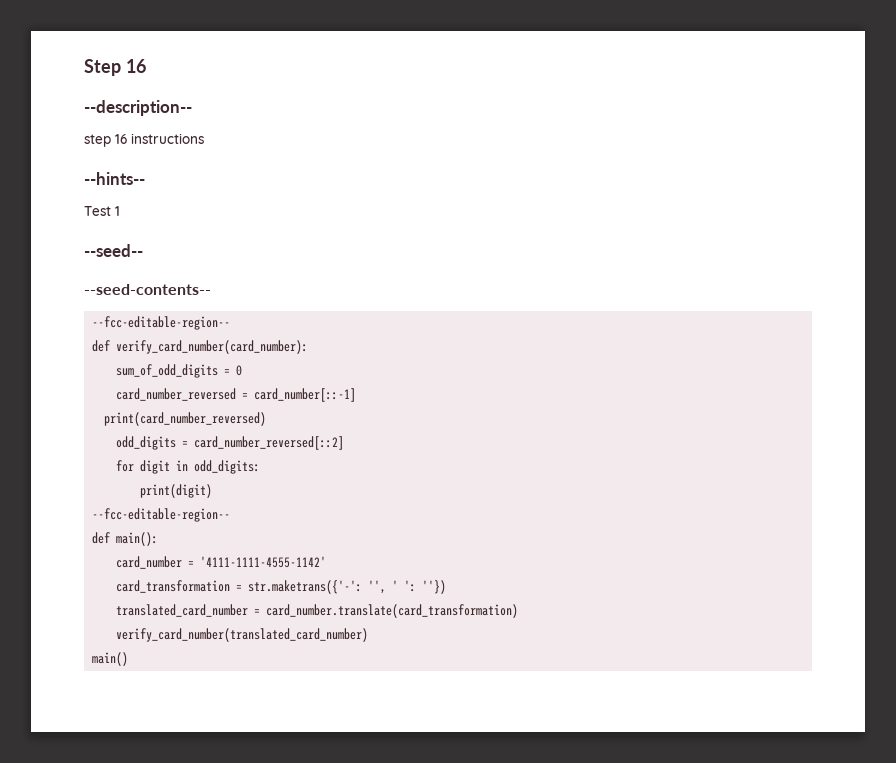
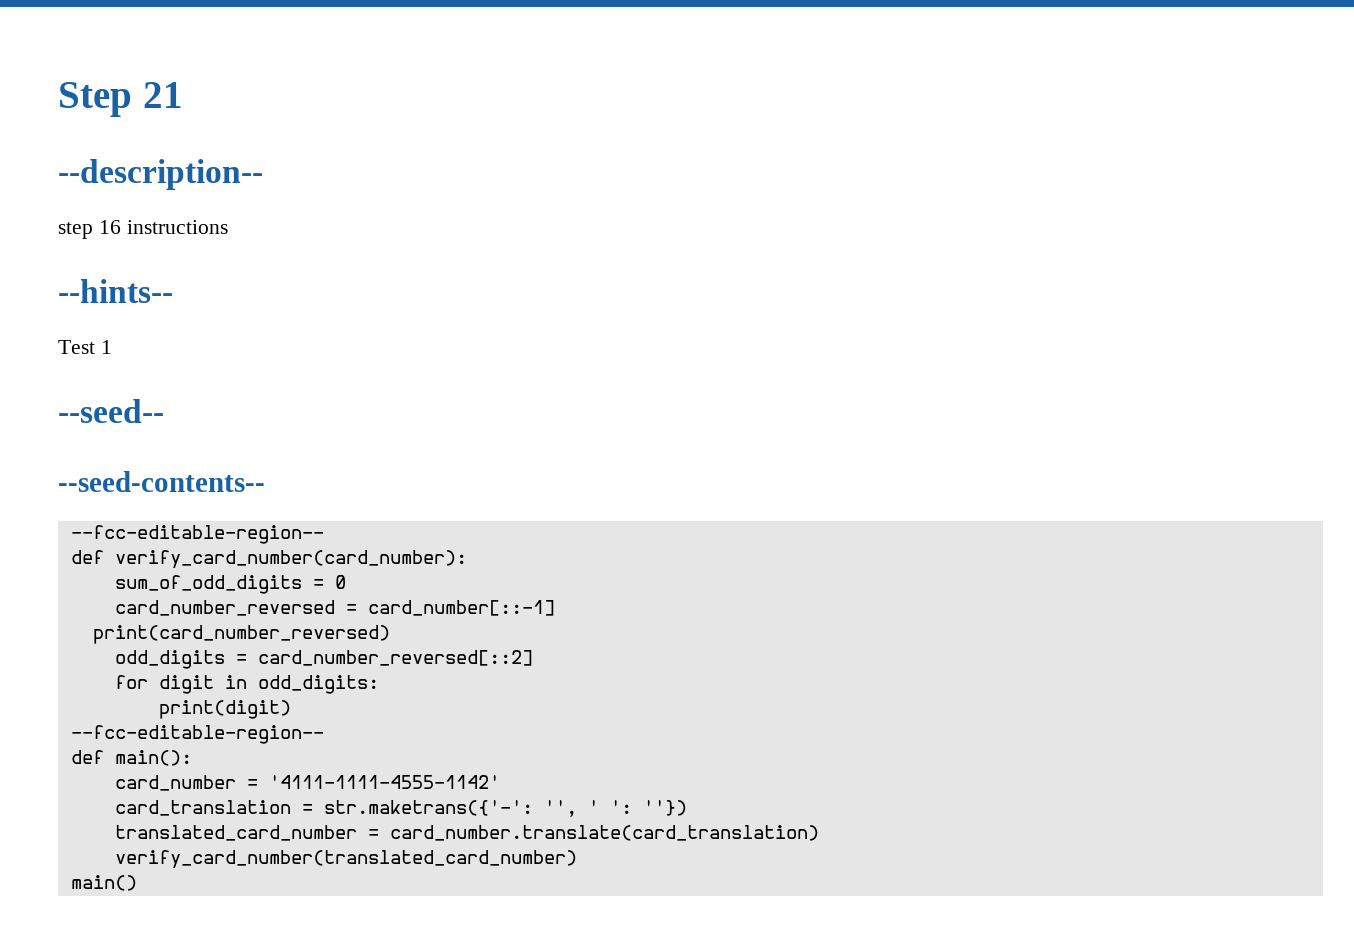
- Step 16
+ Step 21
- card_transformation = str.maketrans({'-': '', ' ': ''})
+ card_translation = str.maketrans({'-': '', ' ': ''})
- translated_card_number = card_number.translate(card_transformation)
+ translated_card_number = card_number.translate(card_translation)

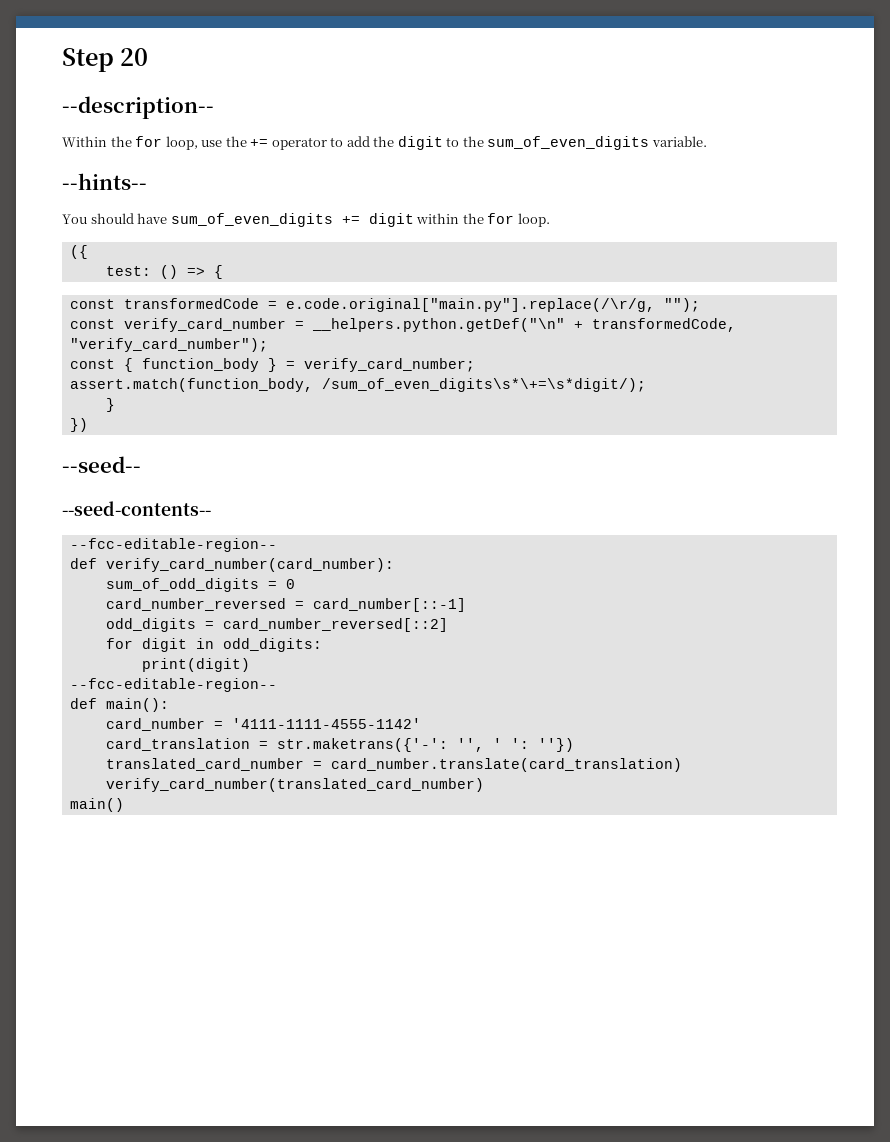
- Step 21
+ Step 20
- step 16 instructions
+ Within the for loop, use the += operator to add the digit to the sum_of_even_digits variable.
  --hints--
- Test 1
+ You should have sum_of_even_digits += digit within the for loop.
+ ({
+ test: () => {
+ const transformedCode = e.code.original["main.py"].replace(/\r/g, "");
+ const verify_card_number = __helpers.python.getDef("\n" + transformedCode, "verify_card_number");
+ const { function_body } = verify_card_number;
+ assert.match(function_body, /sum_of_even_digits\s*\+=\s*digit/);
+ }
+ })
- print(card_number_reversed)

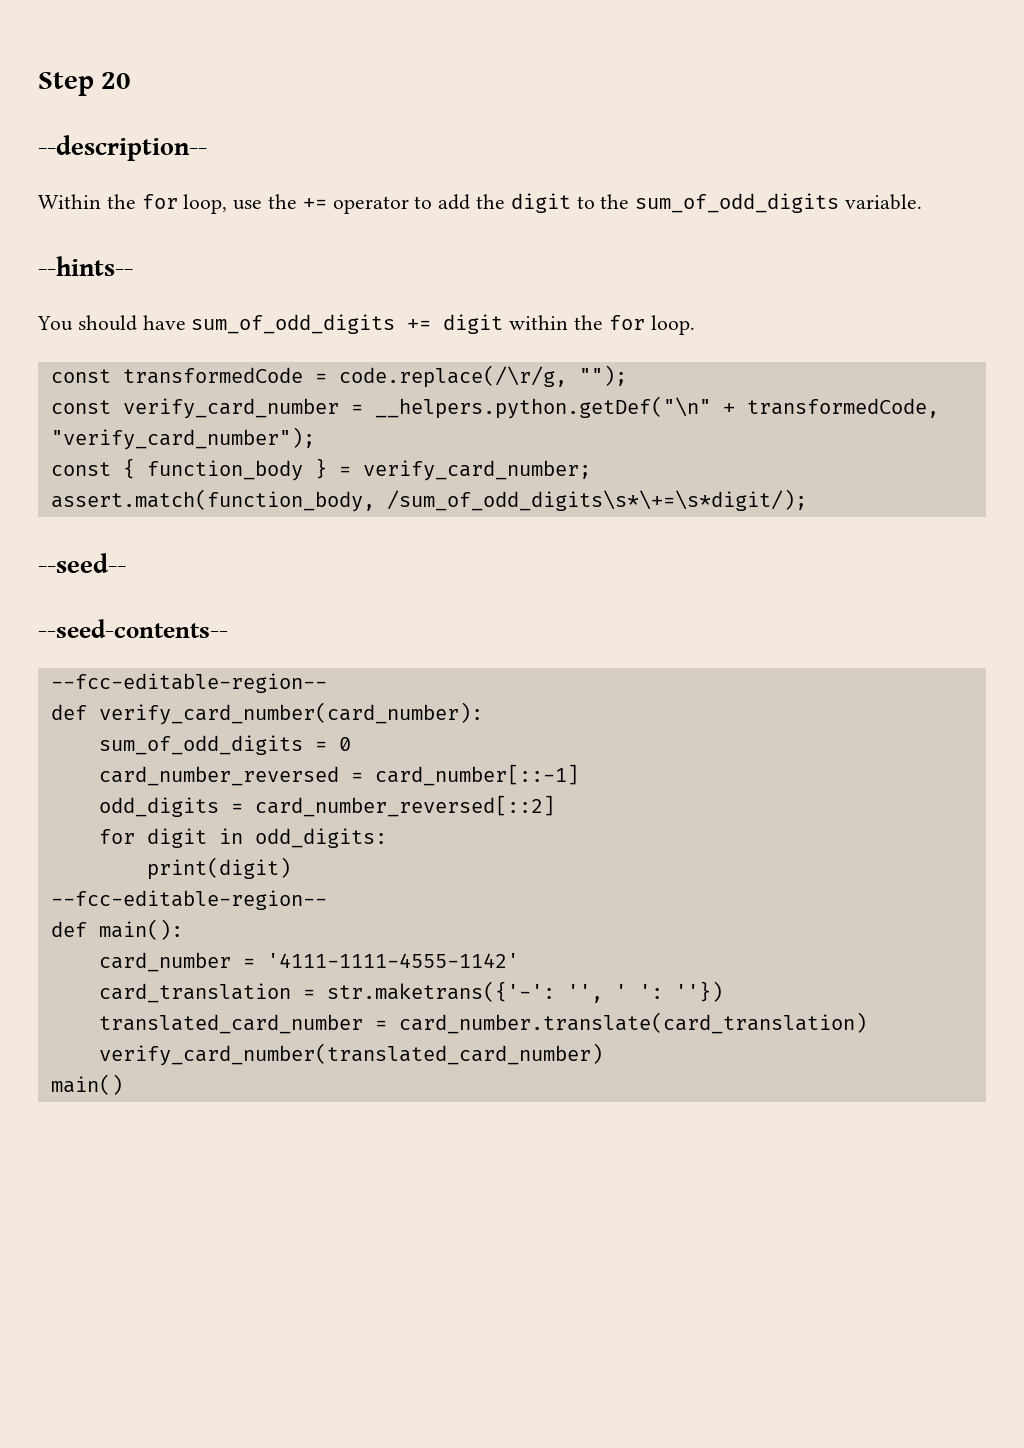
- Within the for loop, use the += operator to add the digit to the sum_of_even_digits variable.
+ Within the for loop, use the += operator to add the digit to the sum_of_odd_digits variable.
- You should have sum_of_even_digits += digit within the for loop.
+ You should have sum_of_odd_digits += digit within the for loop.
- ({
- test: () => {
- const transformedCode = e.code.original["main.py"].replace(/\r/g, "");
+ const transformedCode = code.replace(/\r/g, "");
- assert.match(function_body, /sum_of_even_digits\s*\+=\s*digit/);
- }
- })
+ assert.match(function_body, /sum_of_odd_digits\s*\+=\s*digit/);

